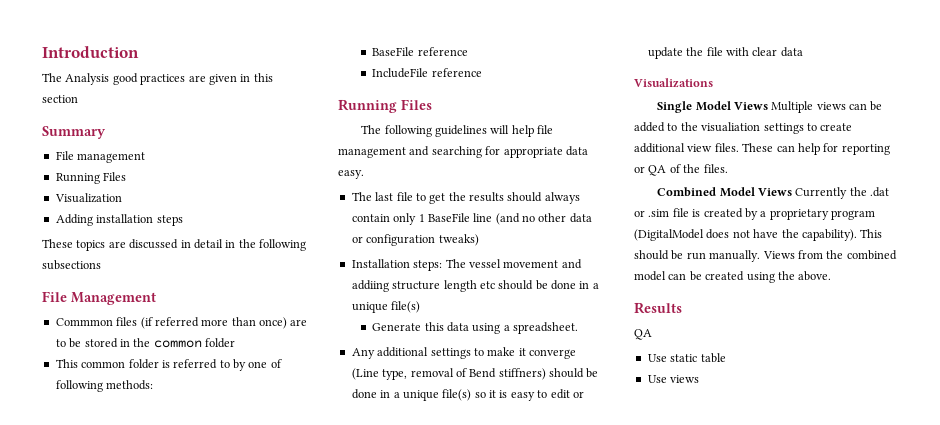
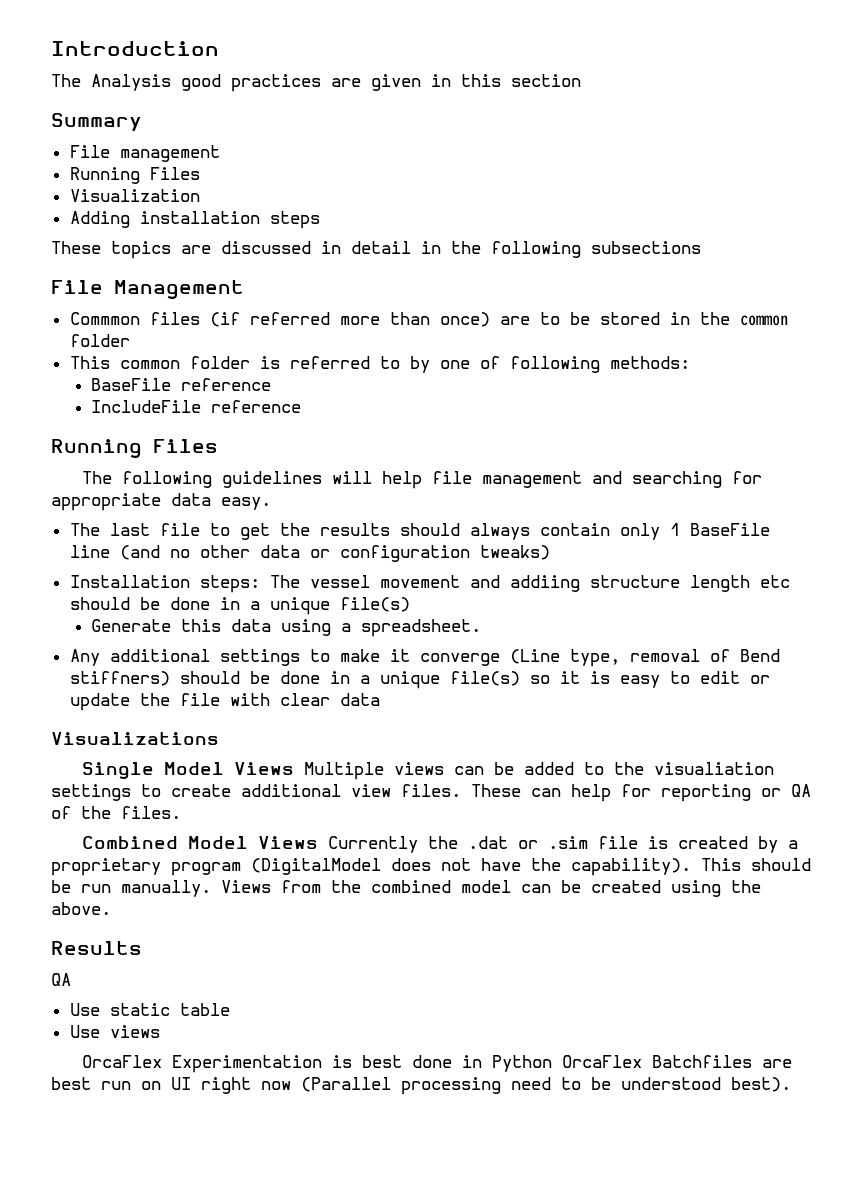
+ OrcaFlex Experimentation is best done in Python OrcaFlex Batchfiles are best run on UI right now (Parallel processing need to be understood best).

